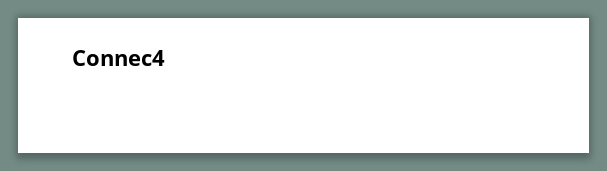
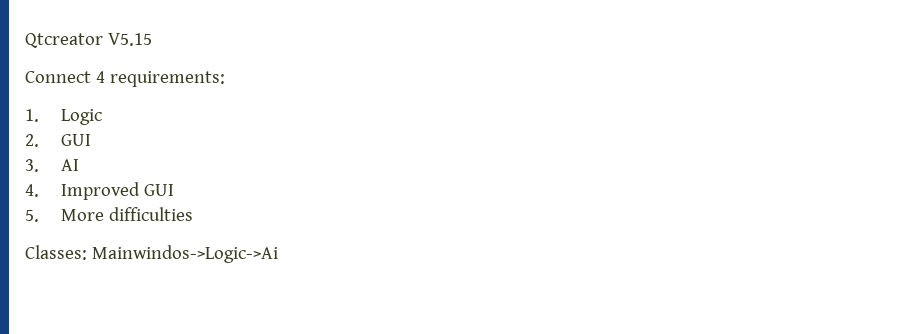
- Connec4
+ Qtcreator V5.15
+ Connect 4 requirements:
+ 1. Logic
+ 2. GUI
+ 3. AI
+ 4. Improved GUI
+ 5. More difficulties
+ Classes: Mainwindos->Logic->Ai

